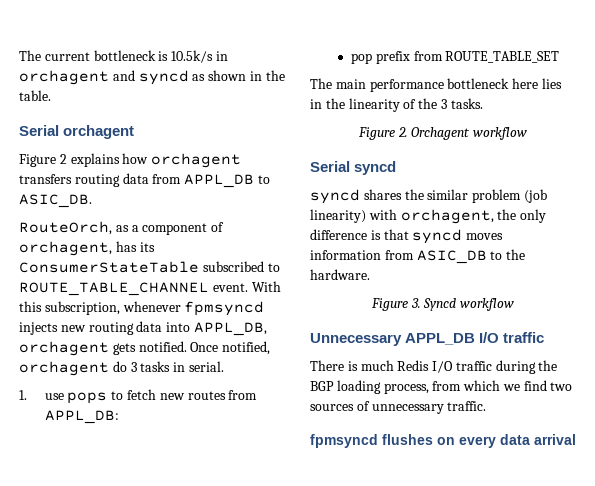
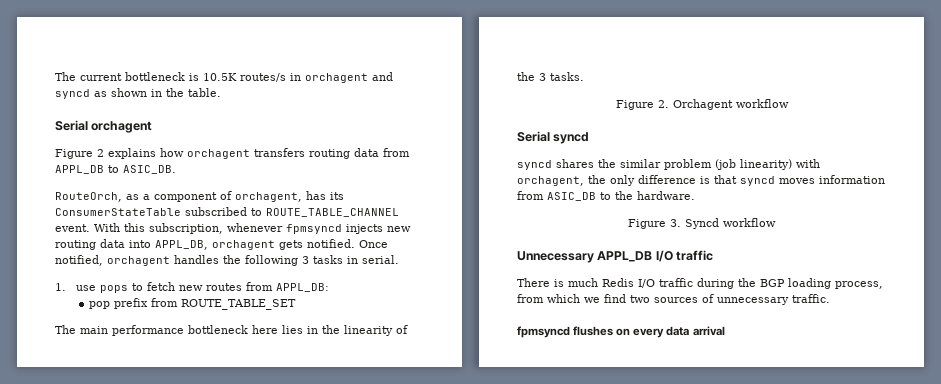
- The current bottleneck is 10.5k/s in orchagent and syncd as shown in the table.
+ The current bottleneck is 10.5K routes/s in orchagent and syncd as shown in the table.
- Once notified, orchagent do 3 tasks in serial.
+ Once notified, orchagent handles the following 3 tasks in serial.

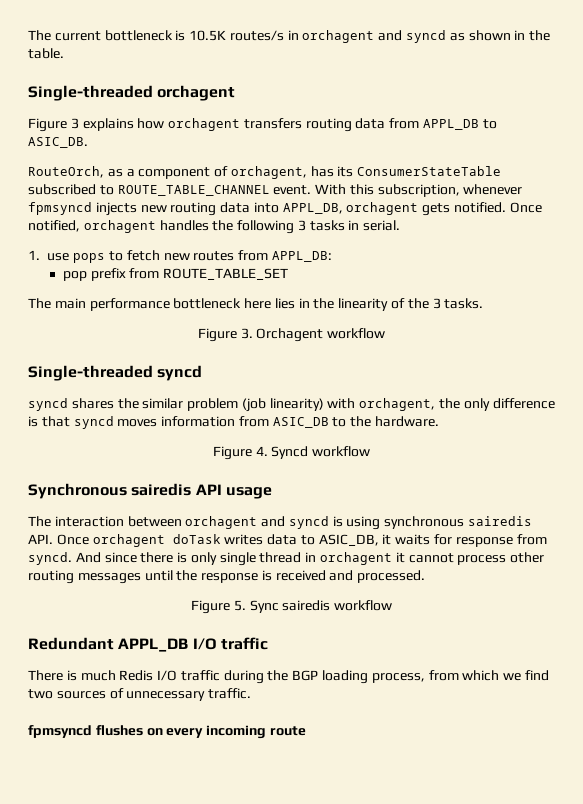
- Serial orchagent
+ Single-threaded orchagent
- Figure 2 explains how orchagent transfers routing data from APPL_DB to ASIC_DB.
+ Figure 3 explains how orchagent transfers routing data from APPL_DB to ASIC_DB.
- Figure 2. Orchagent workflow
+ Figure 3. Orchagent workflow
- Serial syncd
+ Single-threaded syncd
- Figure 3. Syncd workflow
+ Figure 4. Syncd workflow
- Unnecessary APPL_DB I/O traffic
+ Synchronous sairedis API usage
+ The interaction between orchagent and syncd is using synchronous sairedis API. Once orchagent doTask writes data to ASIC_DB, it waits for response from syncd. And since there is only single thread in orchagent it cannot process other routing messages until the response is received and processed.
+ Figure 5. Sync sairedis workflow
+ Redundant APPL_DB I/O traffic
- fpmsyncd flushes on every data arrival
+ fpmsyncd flushes on every incoming route

